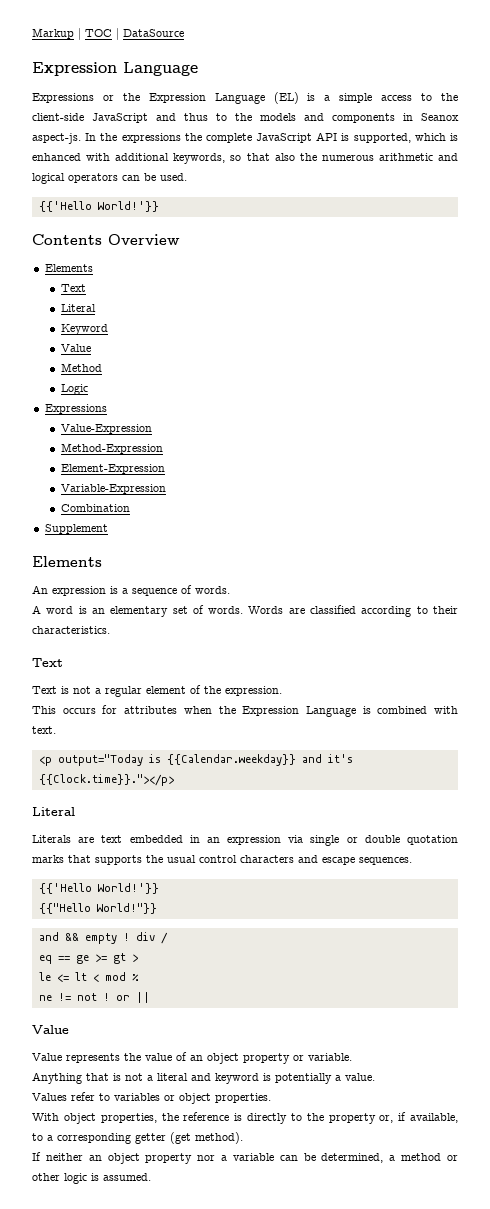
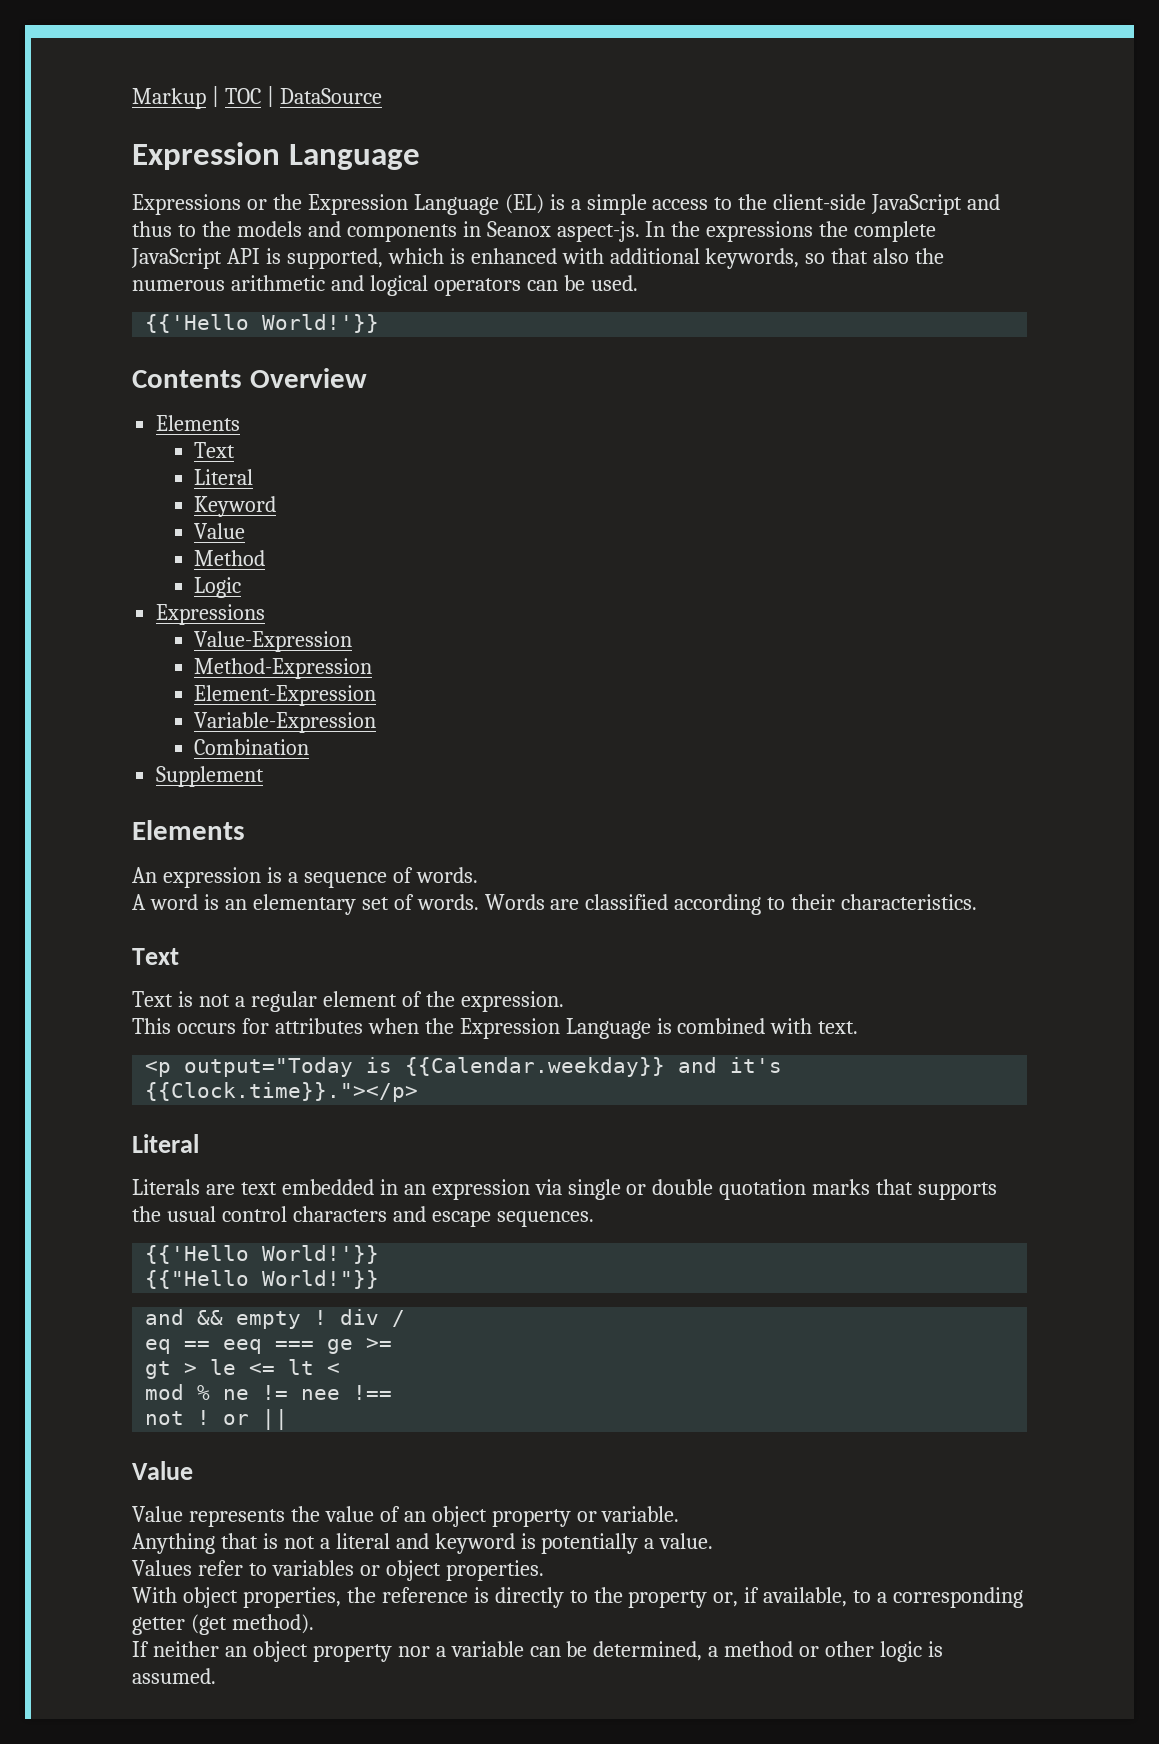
- eq == ge >= gt >
- le <= lt < mod %
- ne != not ! or ||
+ eq == eeq === ge >=
+ gt > le <= lt <
+ mod % ne != nee !==
+ not ! or ||

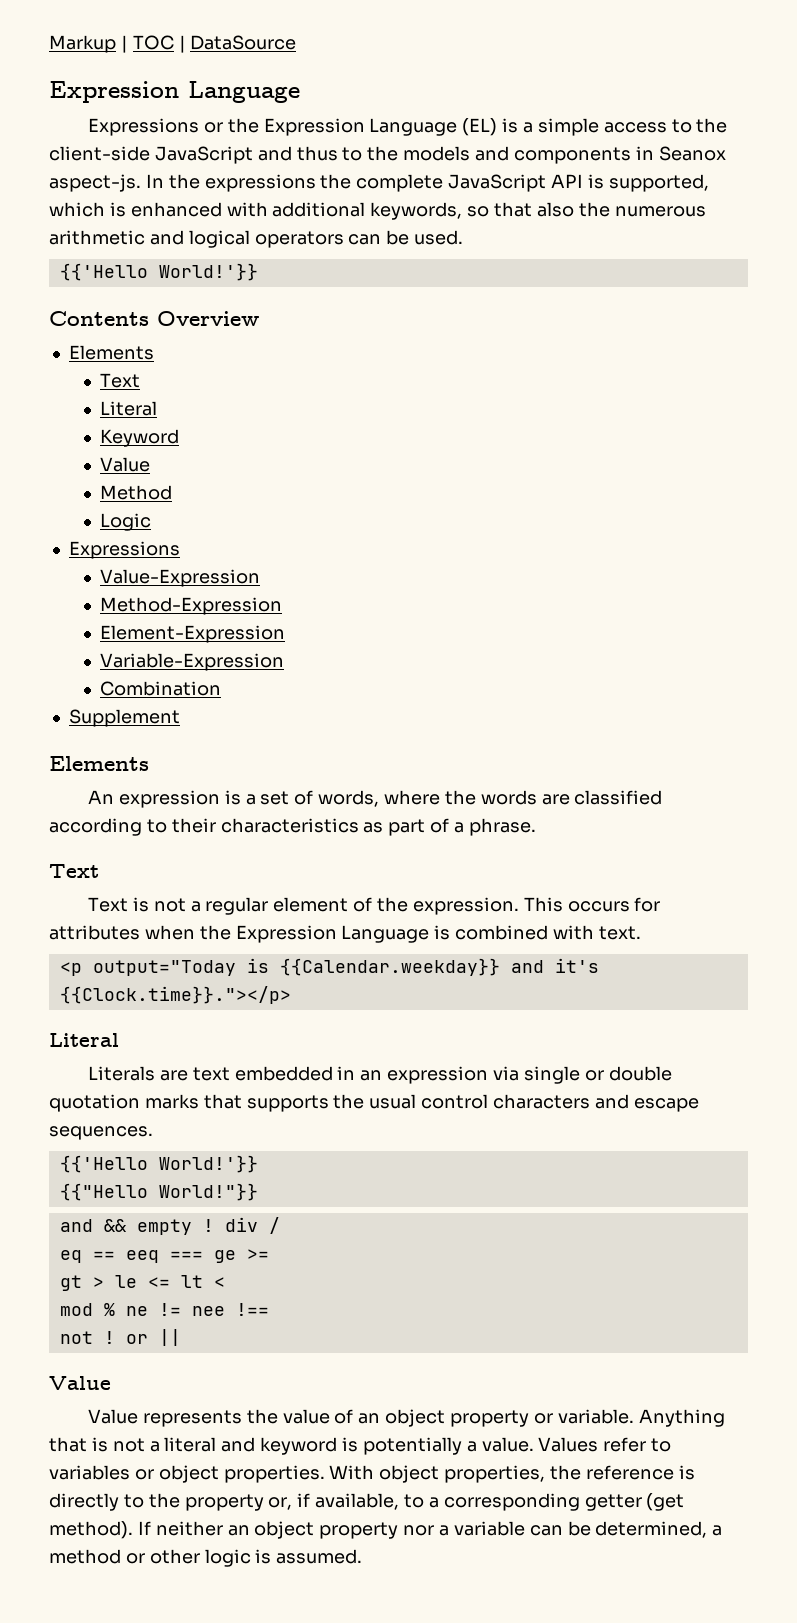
- An expression is a sequence of words.
- A word is an elementary set of words. Words are classified according to their characteristics.
+ An expression is a set of words, where the words are classified according to their characteristics as part of a phrase.
- Text is not a regular element of the expression.
- This occurs for attributes when the Expression Language is combined with text.
+ Text is not a regular element of the expression. This occurs for attributes when the Expression Language is combined with text.
- Value represents the value of an object property or variable.
- Anything that is not a literal and keyword is potentially a value.
- Values refer to variables or object properties.
- With object properties, the reference is directly to the property or, if available, to a corresponding getter (get method).
- If neither an object property nor a variable can be determined, a method or other logic is assumed.
+ Value represents the value of an object property or variable. Anything that is not a literal and keyword is potentially a value. Values refer to variables or object properties. With object properties, the reference is directly to the property or, if available, to a corresponding getter (get method). If neither an object property nor a variable can be determined, a method or other logic is assumed.

